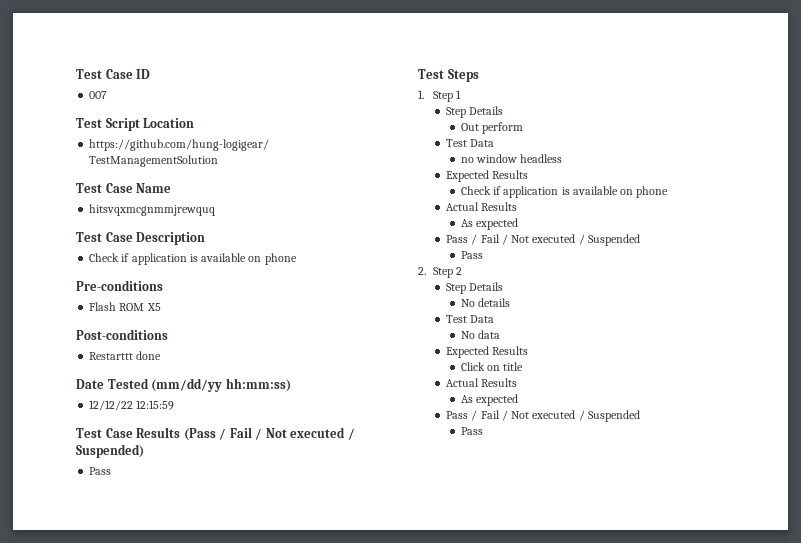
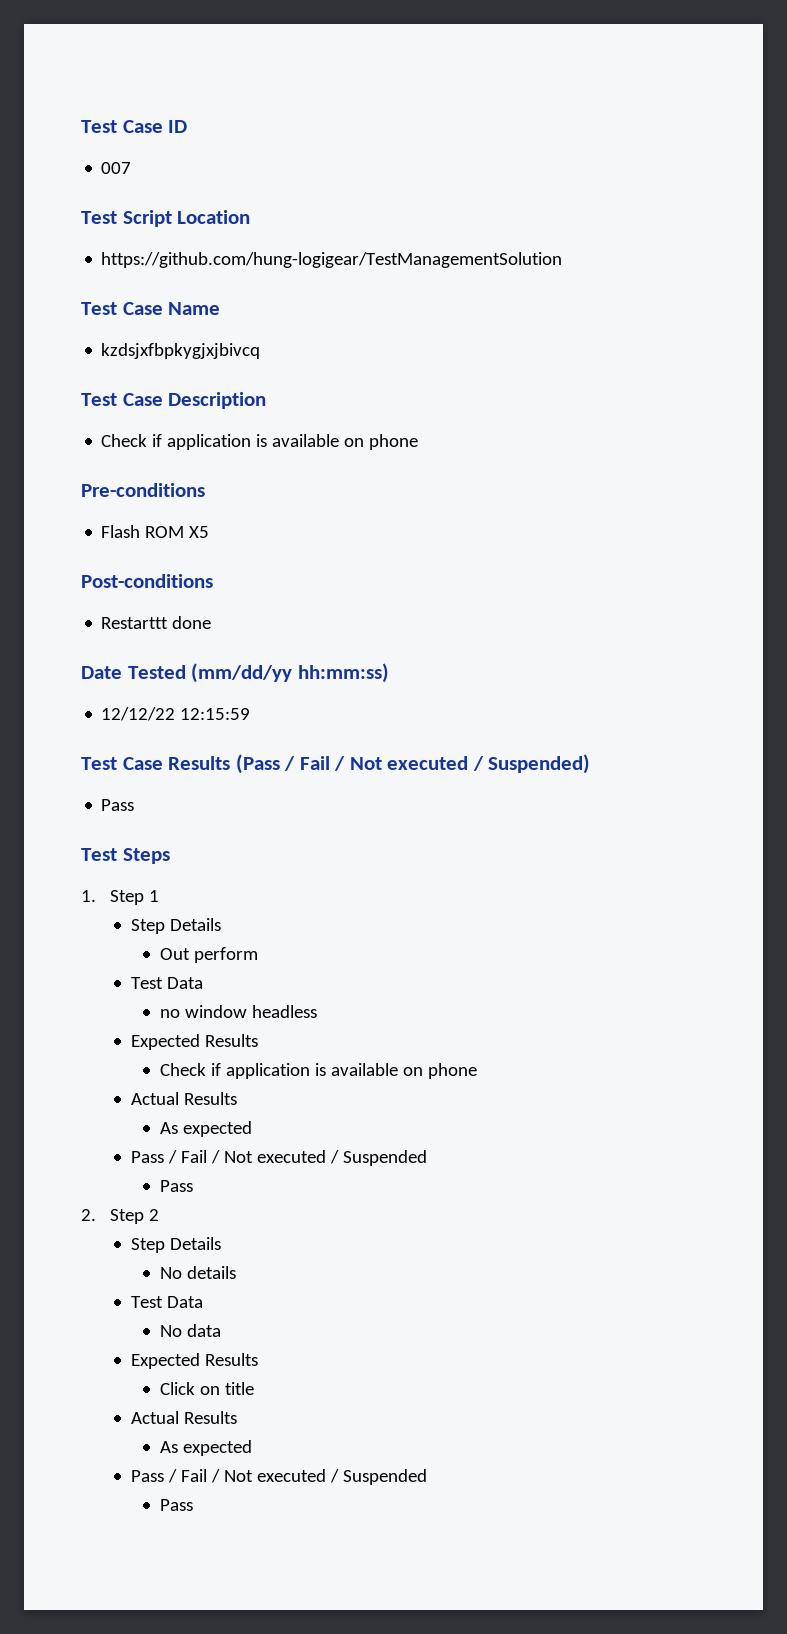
- hitsvqxmcgnmmjrewquq
+ kzdsjxfbpkygjxjbivcq

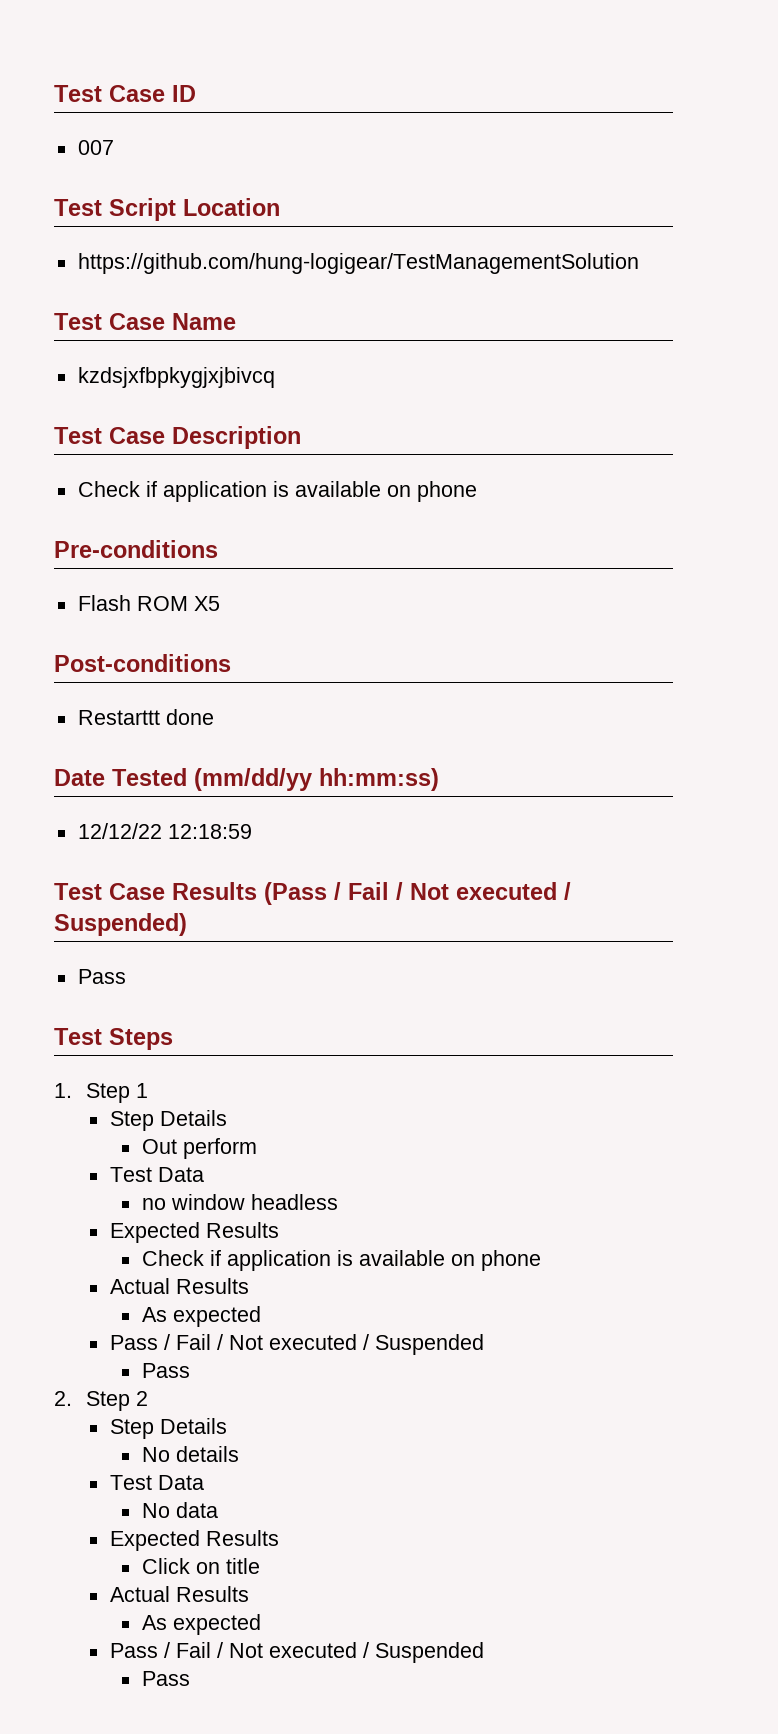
- 12/12/22 12:15:59
+ 12/12/22 12:18:59

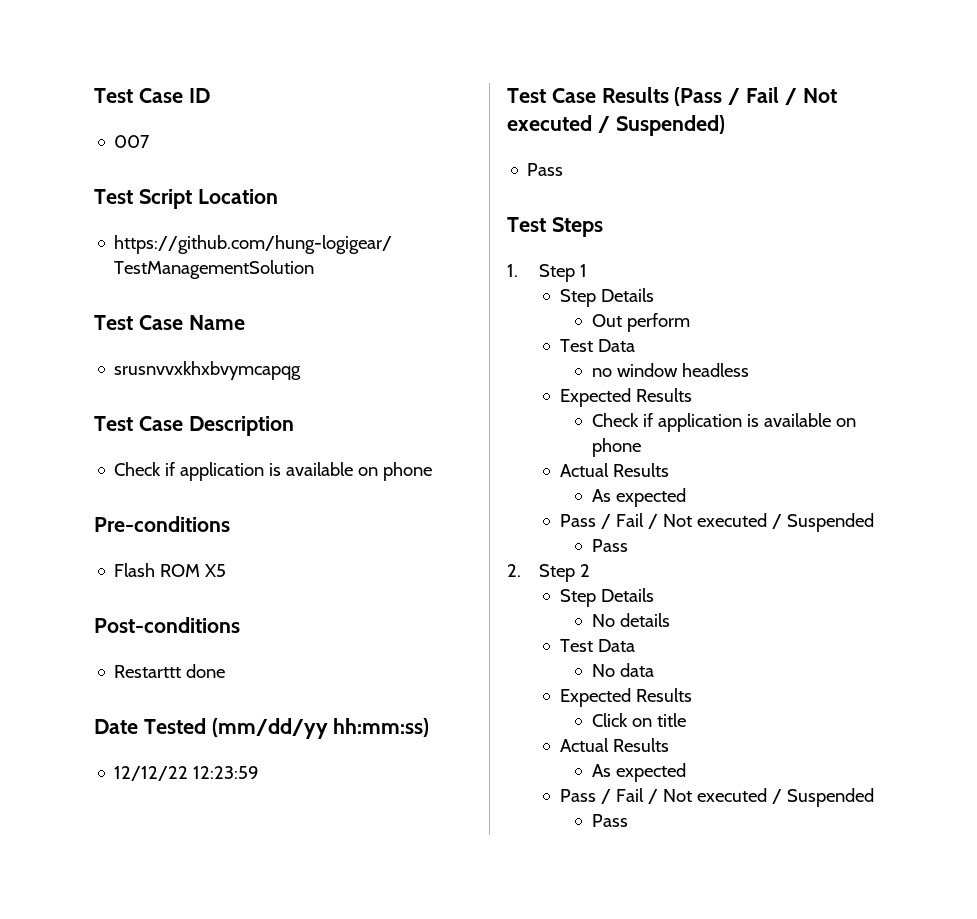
- kzdsjxfbpkygjxjbivcq
+ srusnvvxkhxbvymcapqg
- 12/12/22 12:18:59
+ 12/12/22 12:23:59

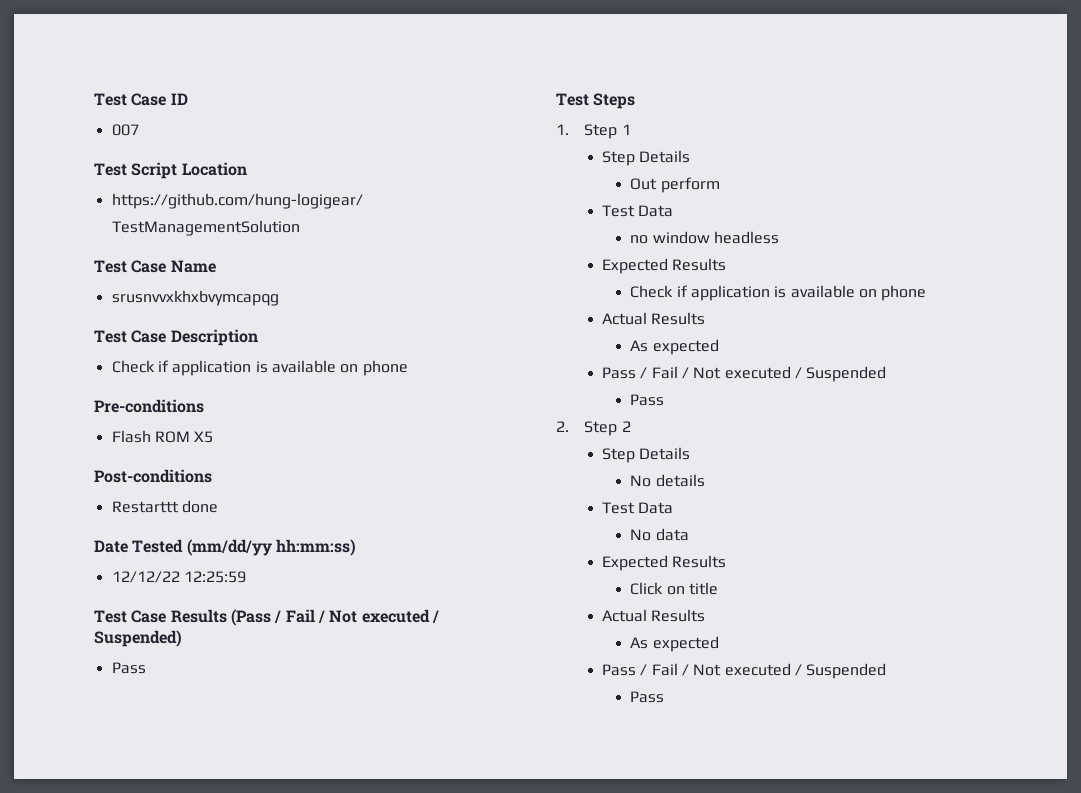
- 12/12/22 12:23:59
+ 12/12/22 12:25:59

